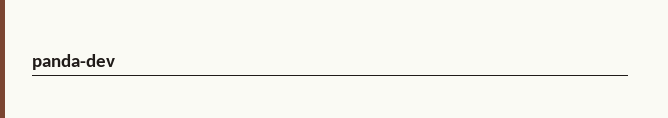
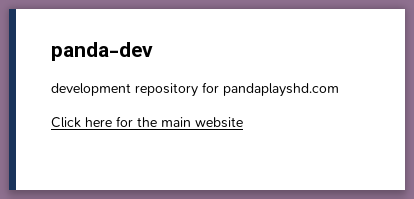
+ development repository for pandaplayshd.com
+ Click here for the main website

